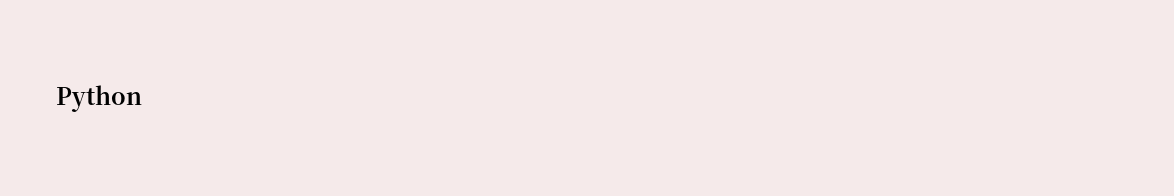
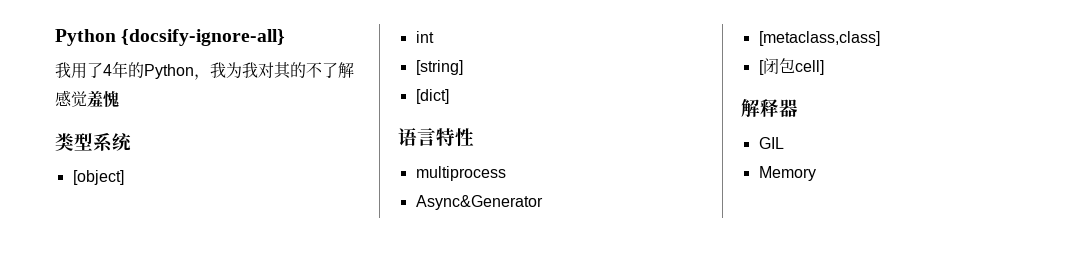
- Python
+ Python {docsify-ignore-all}
+ 我用了4年的Python，我为我对其的不了解感觉羞愧
+ 类型系统
+ [object]
+ int
+ [string]
+ [dict]
+ 语言特性
+ multiprocess
+ Async&Generator
+ [metaclass,class]
+ [闭包cell]
+ 解释器
+ GIL
+ Memory

